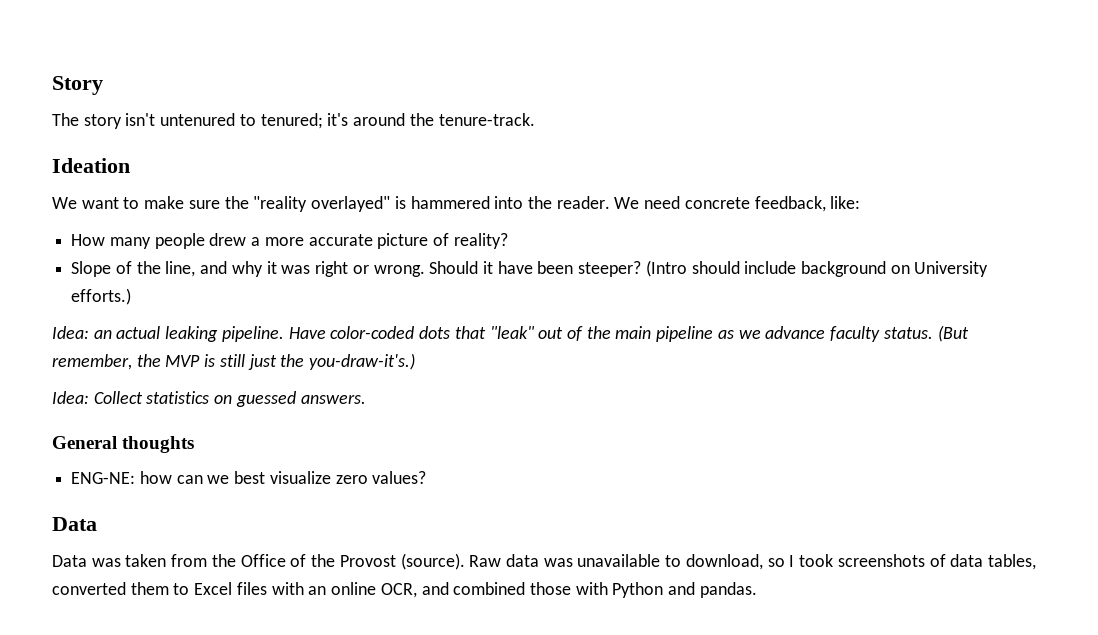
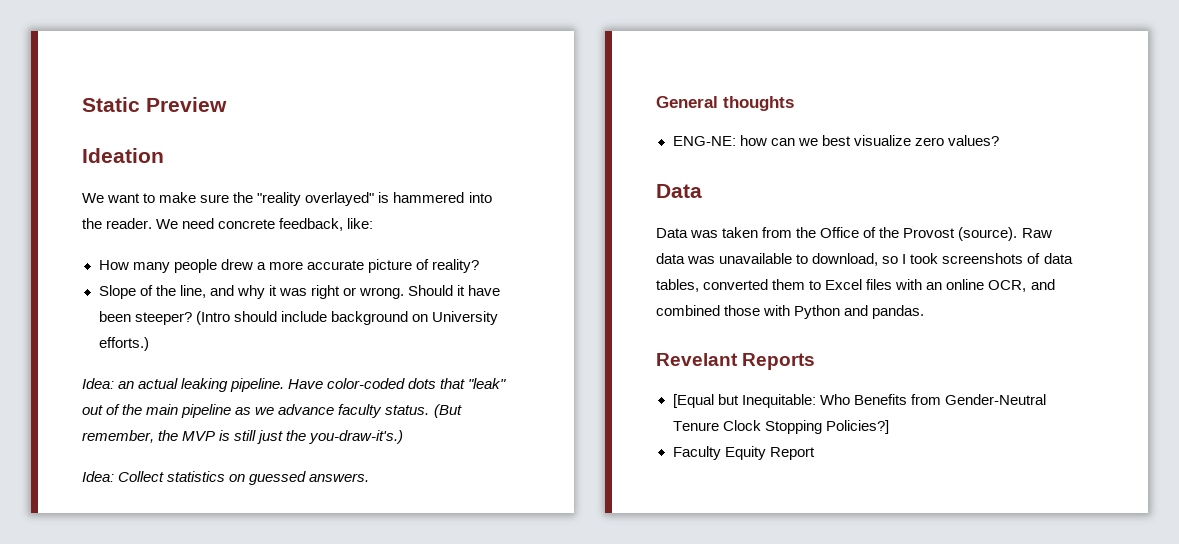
- Story
- The story isn't untenured to tenured; it's around the tenure-track.
+ Static Preview
+ Revelant Reports
+ [Equal but Inequitable: Who Benefits from Gender-Neutral Tenure Clock Stopping Policies?]
+ Faculty Equity Report

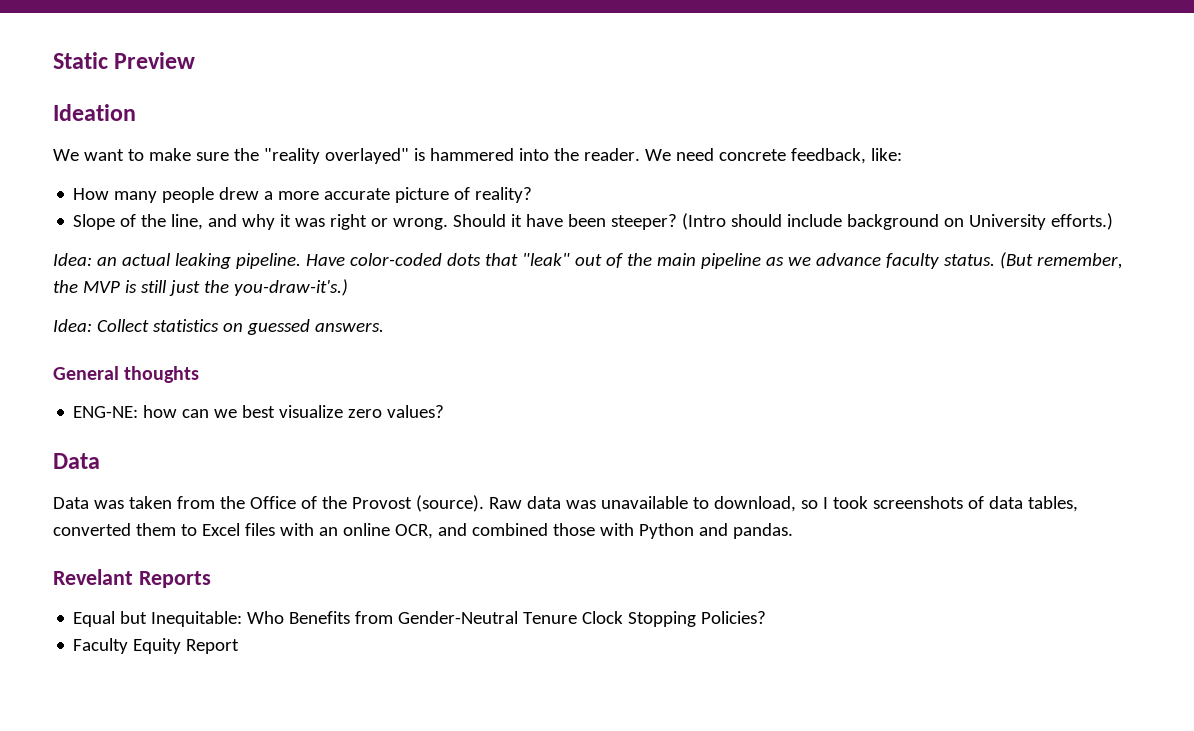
- [Equal but Inequitable: Who Benefits from Gender-Neutral Tenure Clock Stopping Policies?]
+ Equal but Inequitable: Who Benefits from Gender-Neutral Tenure Clock Stopping Policies?

